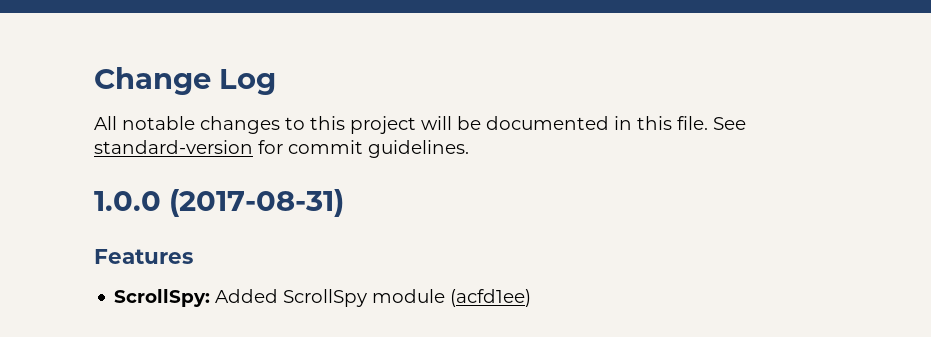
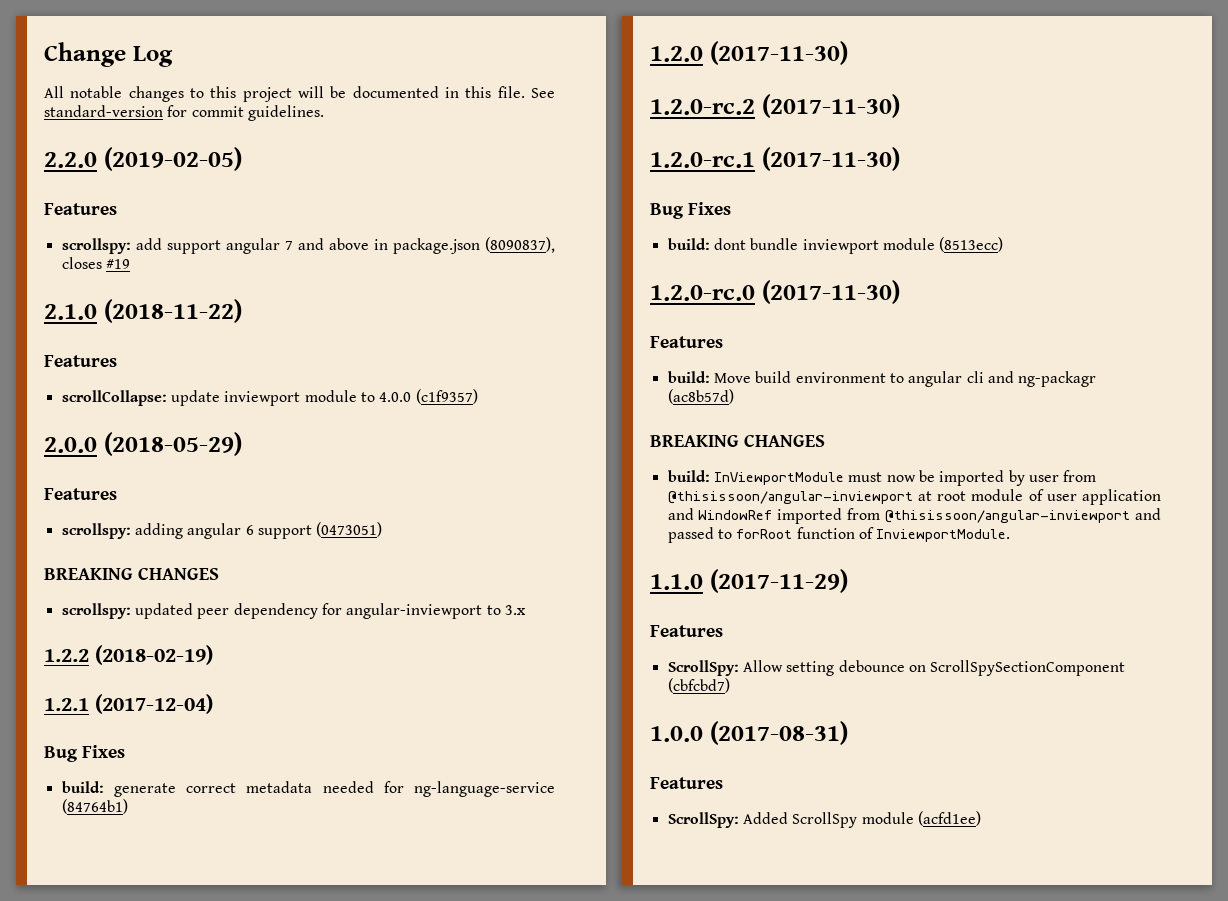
+ 2.2.0 (2019-02-05)
+ Features
+ scrollspy: add support angular 7 and above in package.json (8090837), closes #19
+ 2.1.0 (2018-11-22)
+ Features
+ scrollCollapse: update inviewport module to 4.0.0 (c1f9357)
+ 2.0.0 (2018-05-29)
+ Features
+ scrollspy: adding angular 6 support (0473051)
+ BREAKING CHANGES
+ scrollspy: updated peer dependency for angular-inviewport to 3.x
+ 1.2.2 (2018-02-19)
+ 1.2.1 (2017-12-04)
+ Bug Fixes
+ build: generate correct metadata needed for ng-language-service (84764b1)
+ 1.2.0 (2017-11-30)
+ 1.2.0-rc.2 (2017-11-30)
+ 1.2.0-rc.1 (2017-11-30)
+ Bug Fixes
+ build: dont bundle inviewport module (8513ecc)
+ 1.2.0-rc.0 (2017-11-30)
+ Features
+ build: Move build environment to angular cli and ng-packagr (ac8b57d)
+ BREAKING CHANGES
+ build: InViewportModule must now be imported by user from @thisissoon/angular-inviewport at root module of user application and WindowRef imported from @thisissoon/angular-inviewport and passed to forRoot function of InviewportModule.
+ 1.1.0 (2017-11-29)
+ Features
+ ScrollSpy: Allow setting debounce on ScrollSpySectionComponent (cbfcbd7)

